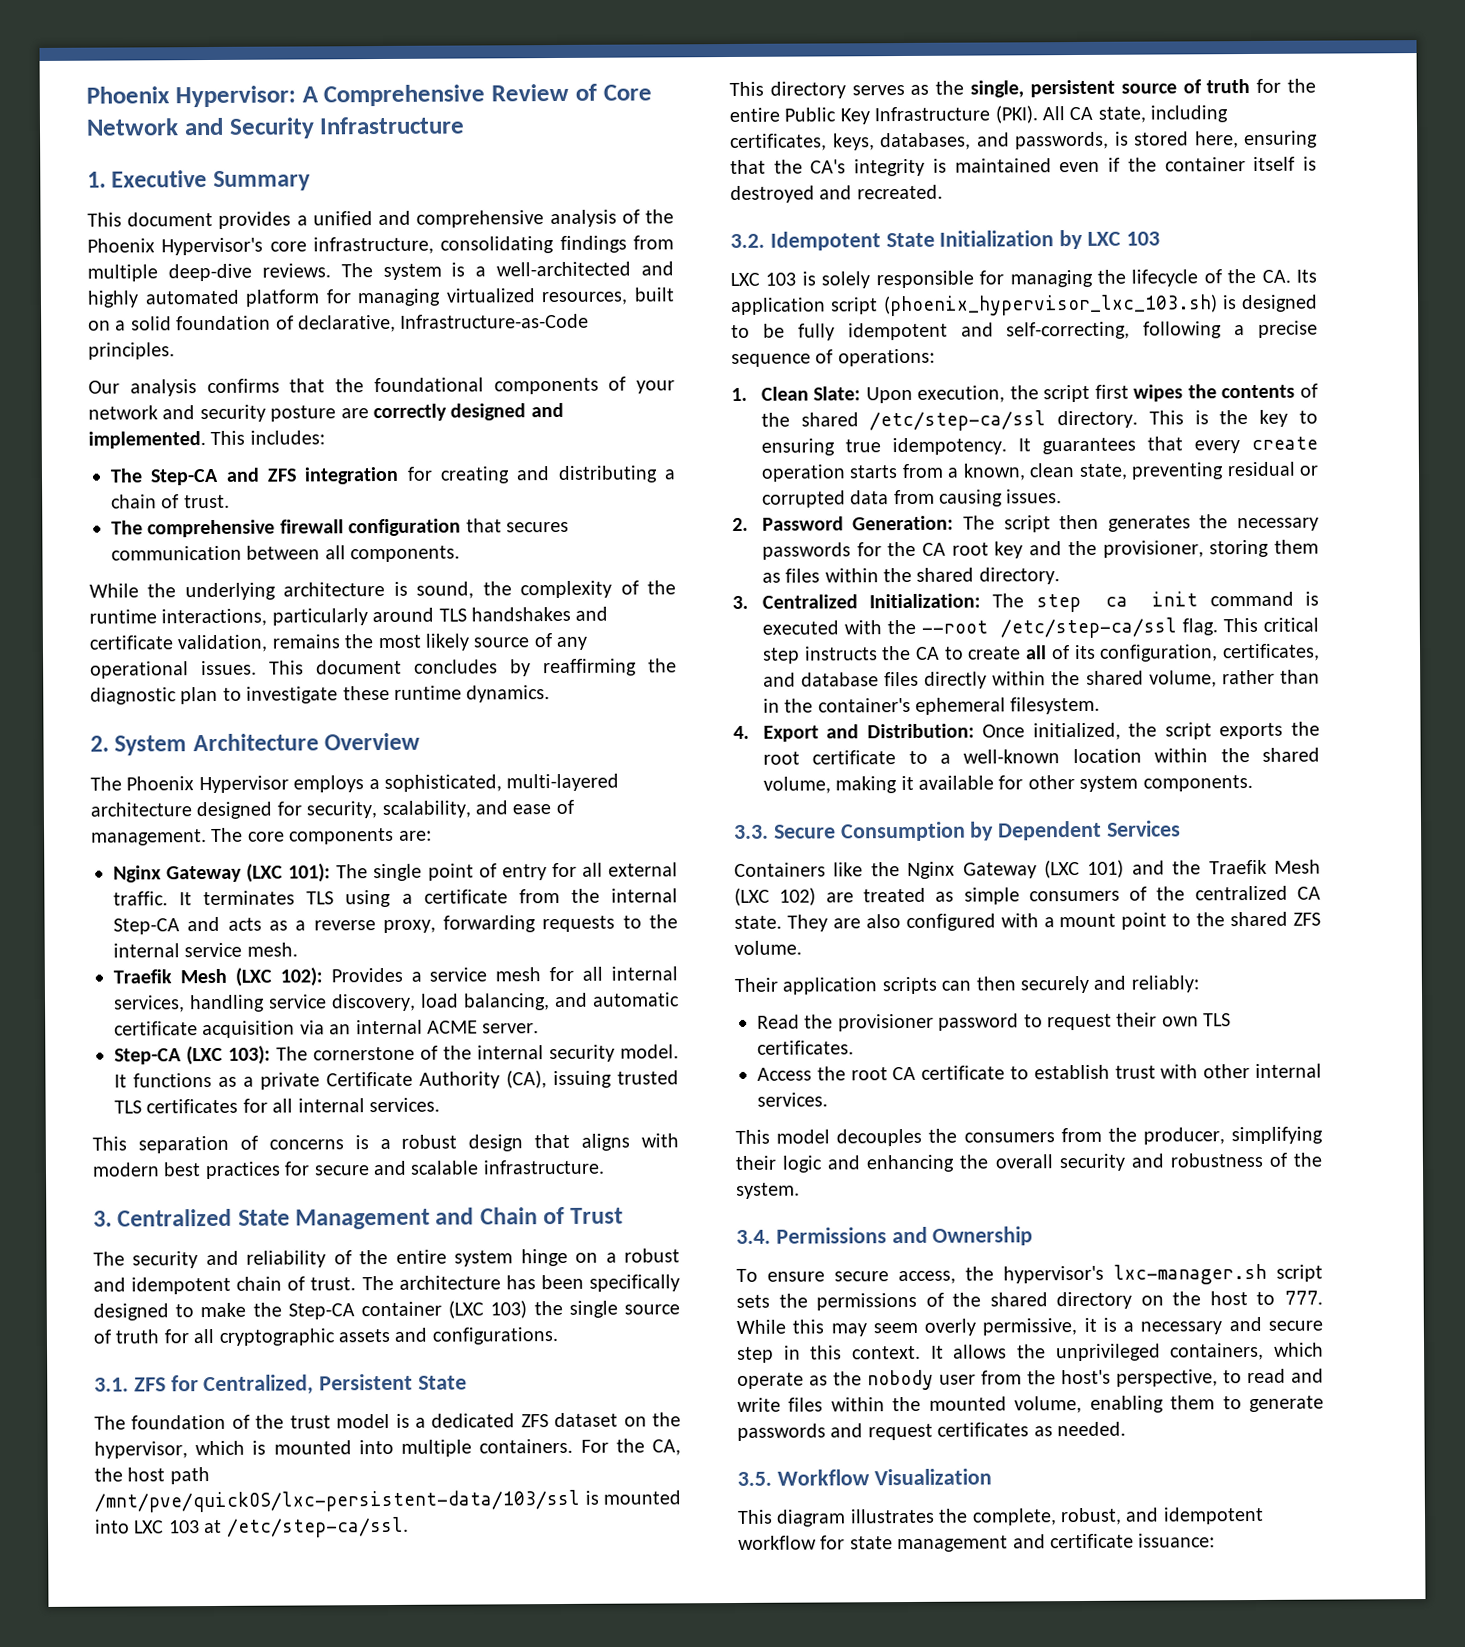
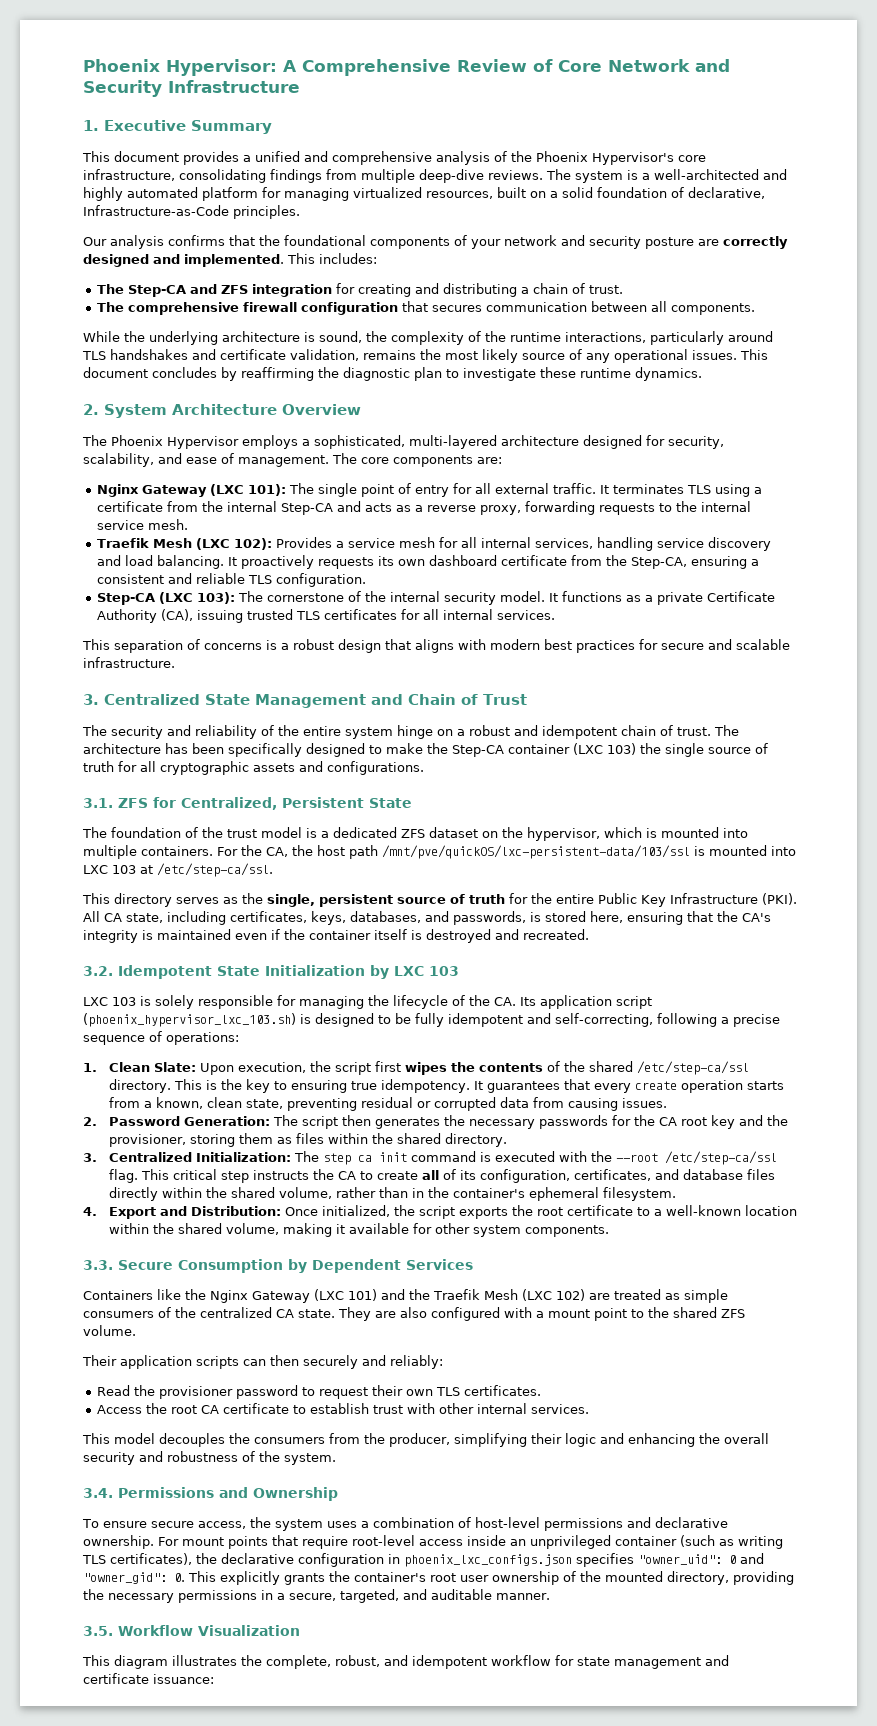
- Traefik Mesh (LXC 102): Provides a service mesh for all internal services, handling service discovery, load balancing, and automatic certificate acquisition via an internal ACME server.
+ Traefik Mesh (LXC 102): Provides a service mesh for all internal services, handling service discovery and load balancing. It proactively requests its own dashboard certificate from the Step-CA, ensuring a consistent and reliable TLS configuration.
- To ensure secure access, the hypervisor's lxc-manager.sh script sets the permissions of the shared directory on the host to 777. While this may seem overly permissive, it is a necessary and secure step in this context. It allows the unprivileged containers, which operate as the nobody user from the host's perspective, to read and write files within the mounted volume, enabling them to generate passwords and request certificates as needed.
+ To ensure secure access, the system uses a combination of host-level permissions and declarative ownership. For mount points that require root-level access inside an unprivileged container (such as writing TLS certificates), the declarative configuration in phoenix_lxc_configs.json specifies "owner_uid": 0 and "owner_gid": 0. This explicitly grants the container's root user ownership of the mounted directory, providing the necessary permissions in a secure, targeted, and auditable manner.

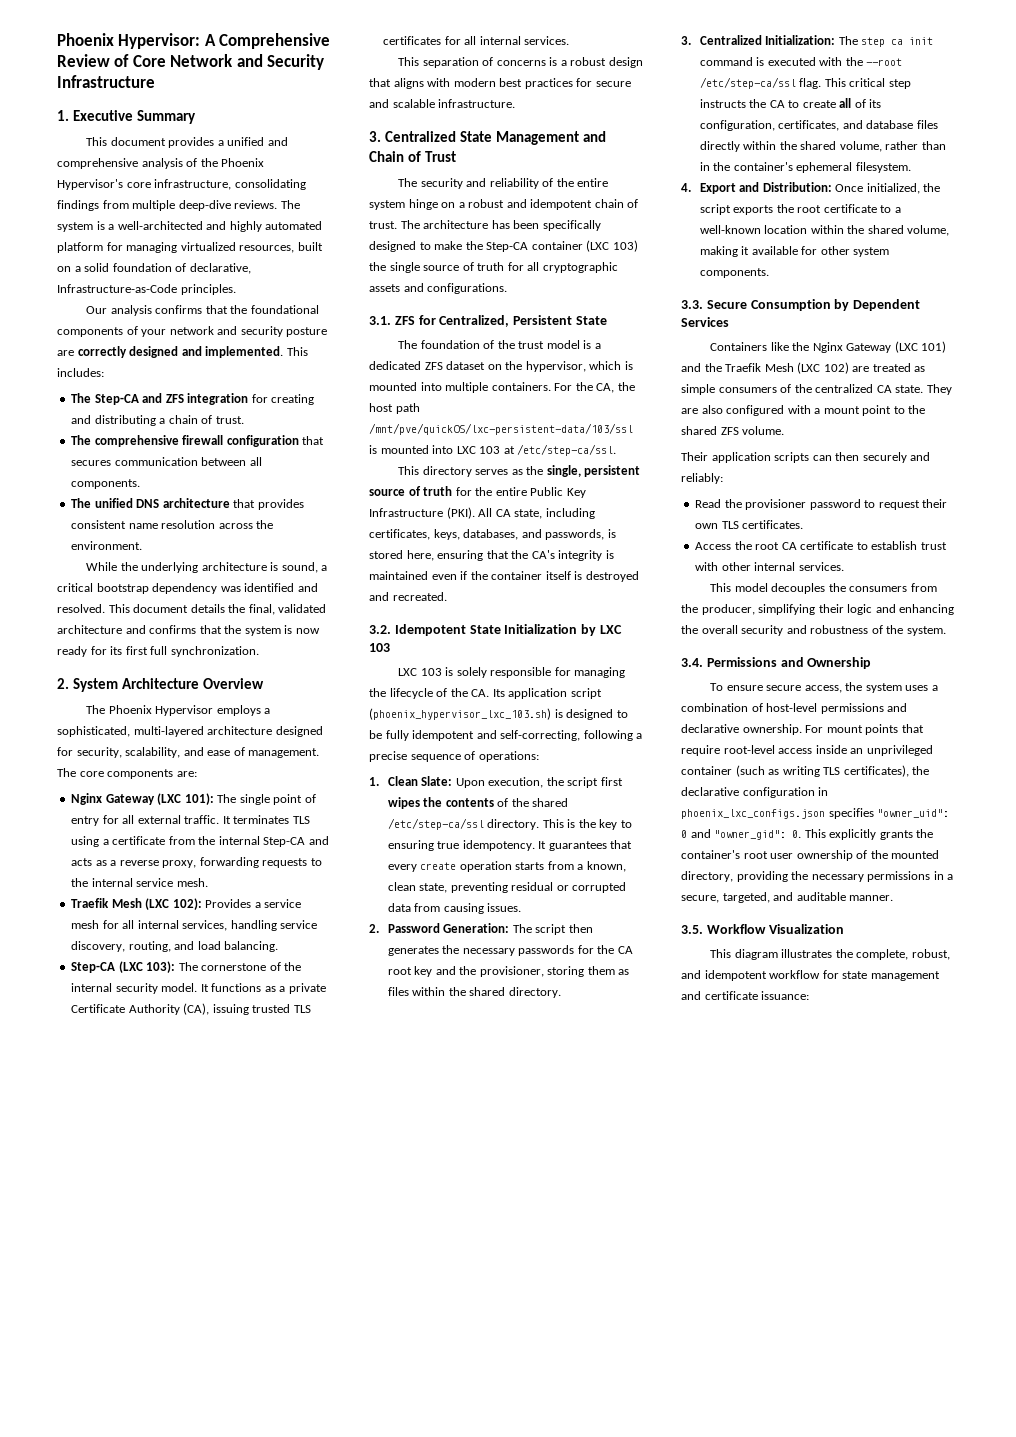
+ The unified DNS architecture that provides consistent name resolution across the environment.
- While the underlying architecture is sound, the complexity of the runtime interactions, particularly around TLS handshakes and certificate validation, remains the most likely source of any operational issues. This document concludes by reaffirming the diagnostic plan to investigate these runtime dynamics.
+ While the underlying architecture is sound, a critical bootstrap dependency was identified and resolved. This document details the final, validated architecture and confirms that the system is now ready for its first full synchronization.
- Traefik Mesh (LXC 102): Provides a service mesh for all internal services, handling service discovery and load balancing. It proactively requests its own dashboard certificate from the Step-CA, ensuring a consistent and reliable TLS configuration.
+ Traefik Mesh (LXC 102): Provides a service mesh for all internal services, handling service discovery, routing, and load balancing.

